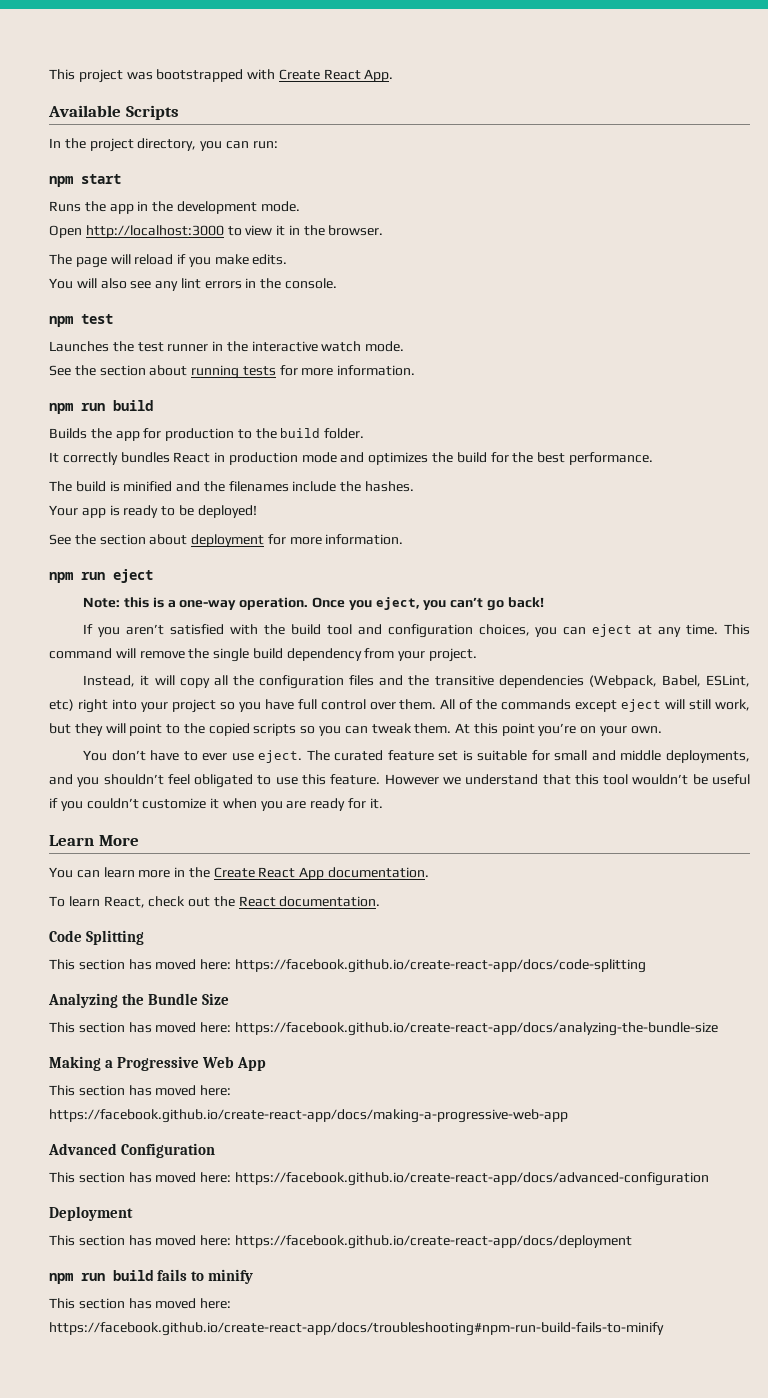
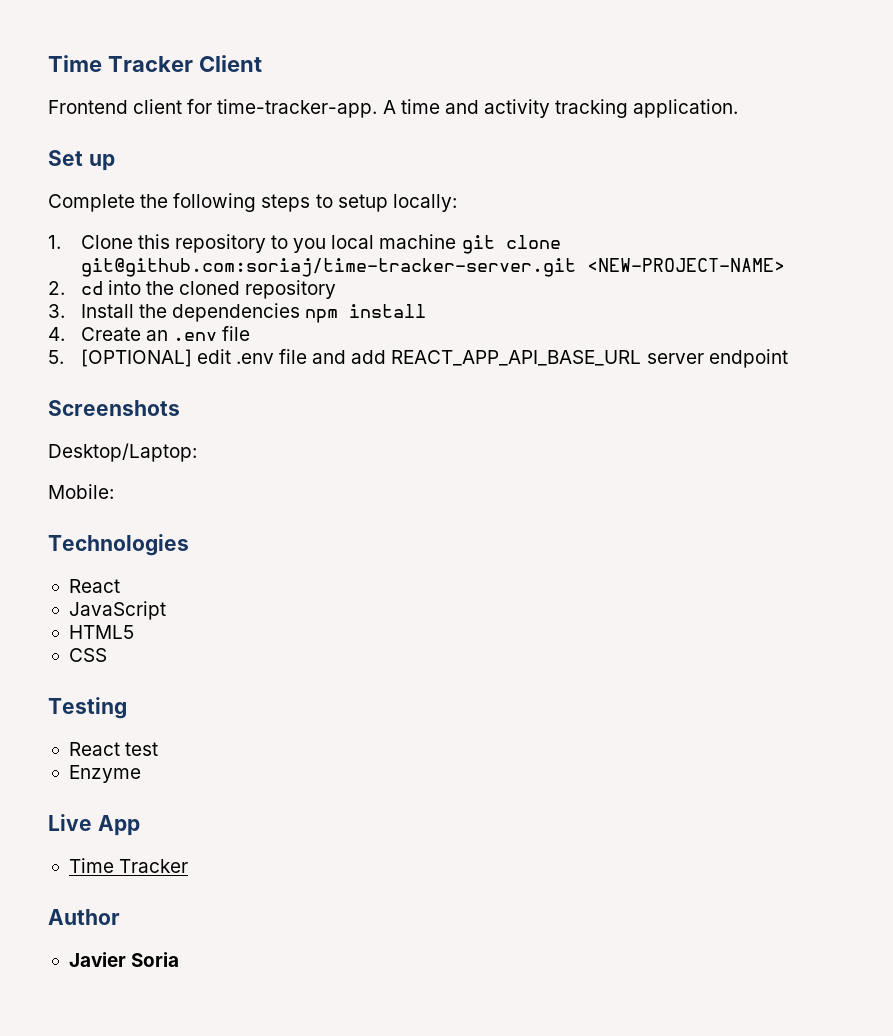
- This project was bootstrapped with Create React App.
- Available Scripts
- In the project directory, you can run:
- npm start
- Runs the app in the development mode.
- Open http://localhost:3000 to view it in the browser.
- The page will reload if you make edits.
- You will also see any lint errors in the console.
- npm test
- Launches the test runner in the interactive watch mode.
- See the section about running tests for more information.
- npm run build
- Builds the app for production to the build folder.
- It correctly bundles React in production mode and optimizes the build for the best performance.
- The build is minified and the filenames include the hashes.
- Your app is ready to be deployed!
- See the section about deployment for more information.
- npm run eject
- Note: this is a one-way operation. Once you eject, you can’t go back!
- If you aren’t satisfied with the build tool and configuration choices, you can eject at any time. This command will remove the single build dependency from your project.
- Instead, it will copy all the configuration files and the transitive dependencies (Webpack, Babel, ESLint, etc) right into your project so you have full control over them. All of the commands except eject will still work, but they will point to the copied scripts so you can tweak them. At this point you’re on your own.
- You don’t have to ever use eject. The curated feature set is suitable for small and middle deployments, and you shouldn’t feel obligated to use this feature. However we understand that this tool wouldn’t be useful if you couldn’t customize it when you are ready for it.
- Learn More
- You can learn more in the Create React App documentation.
- To learn React, check out the React documentation.
- Code Splitting
- This section has moved here: https://facebook.github.io/create-react-app/docs/code-splitting
- Analyzing the Bundle Size
- This section has moved here: https://facebook.github.io/create-react-app/docs/analyzing-the-bundle-size
- Making a Progressive Web App
- This section has moved here: https://facebook.github.io/create-react-app/docs/making-a-progressive-web-app
- Advanced Configuration
- This section has moved here: https://facebook.github.io/create-react-app/docs/advanced-configuration
- Deployment
- This section has moved here: https://facebook.github.io/create-react-app/docs/deployment
- npm run build fails to minify
- This section has moved here: https://facebook.github.io/create-react-app/docs/troubleshooting#npm-run-build-fails-to-minify
+ Time Tracker Client
+ Frontend client for time-tracker-app. A time and activity tracking application.
+ Set up
+ Complete the following steps to setup locally:
+ 1. Clone this repository to you local machine git clone git@github.com:soriaj/time-tracker-server.git <NEW-PROJECT-NAME>
+ 2. cd into the cloned repository
+ 3. Install the dependencies npm install
+ 4. Create an .env file
+ 5. [OPTIONAL] edit .env file and add REACT_APP_API_BASE_URL server endpoint
+ Screenshots
+ Desktop/Laptop:
+ Mobile:
+ Technologies
+ React
+ JavaScript
+ HTML5
+ CSS
+ Testing
+ React test
+ Enzyme
+ Live App
+ Time Tracker
+ Author
+ Javier Soria

